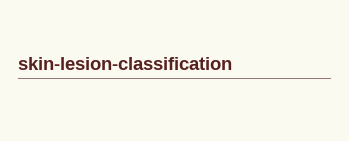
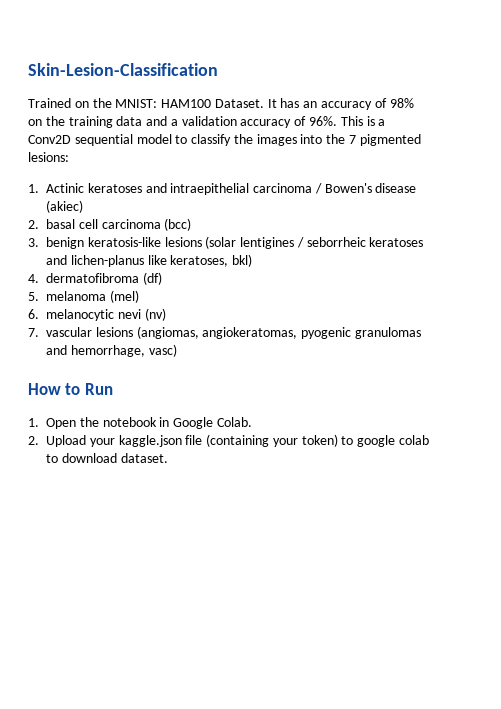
- skin-lesion-classification
+ Skin-Lesion-Classification
+ Trained on the MNIST: HAM100 Dataset. It has an accuracy of 98% on the training data and a validation accuracy of 96%. This is a Conv2D sequential model to classify the images into the 7 pigmented lesions:
+ 1. Actinic keratoses and intraepithelial carcinoma / Bowen's disease (akiec)
+ 2. basal cell carcinoma (bcc)
+ 3. benign keratosis-like lesions (solar lentigines / seborrheic keratoses and lichen-planus like keratoses, bkl)
+ 4. dermatofibroma (df)
+ 5. melanoma (mel)
+ 6. melanocytic nevi (nv)
+ 7. vascular lesions (angiomas, angiokeratomas, pyogenic granulomas and hemorrhage, vasc)
+ How to Run
+ 1. Open the notebook in Google Colab.
+ 2. Upload your kaggle.json file (containing your token) to google colab to download dataset.

